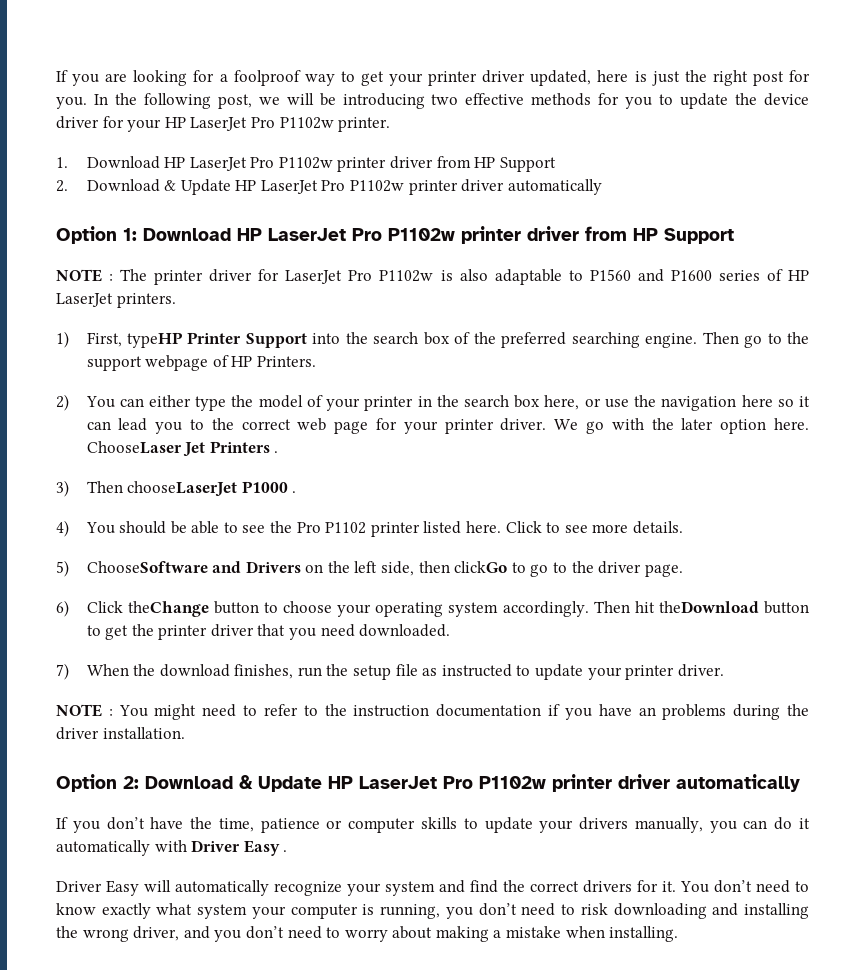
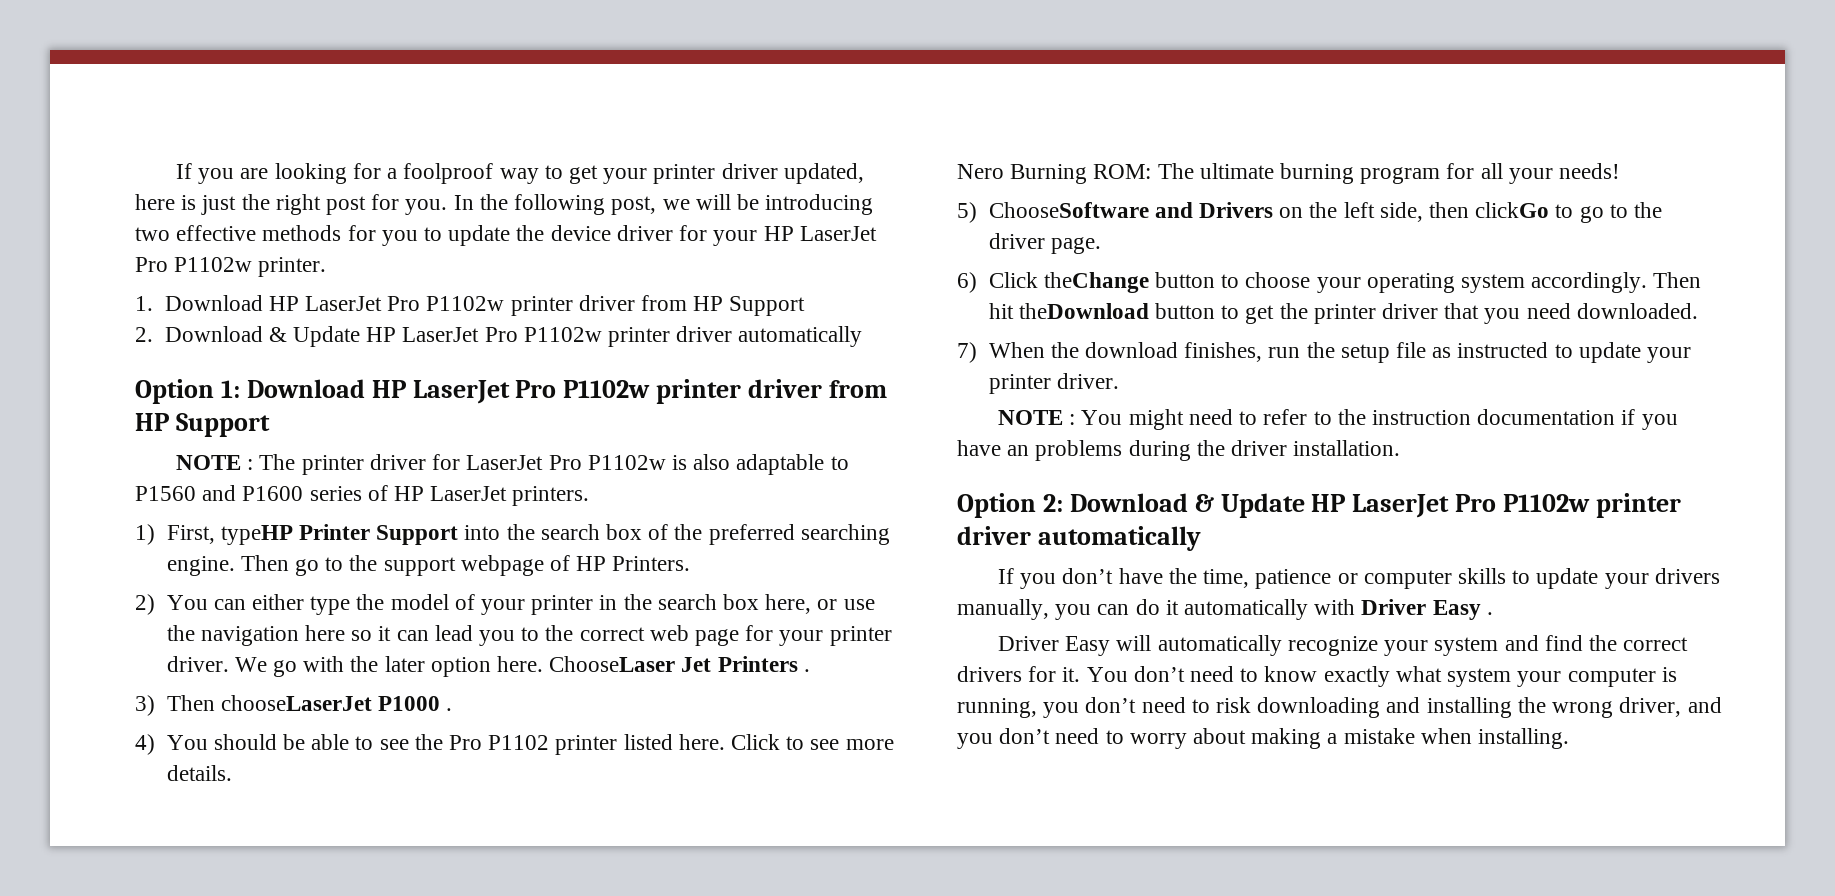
+ Nero Burning ROM: The ultimate burning program for all your needs!

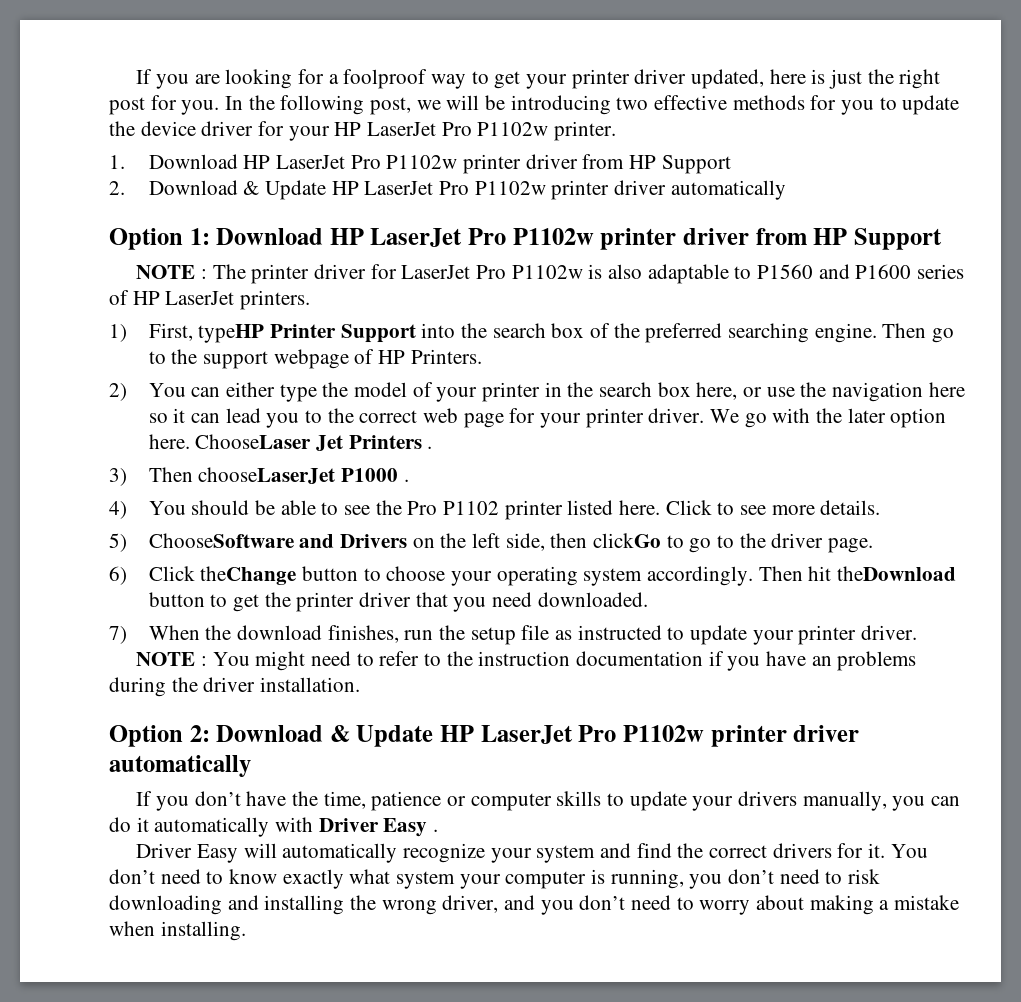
- Nero Burning ROM: The ultimate burning program for all your needs!

